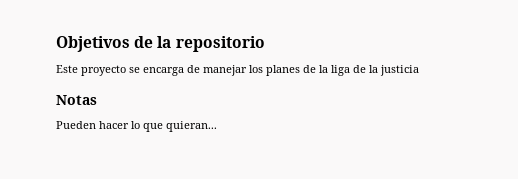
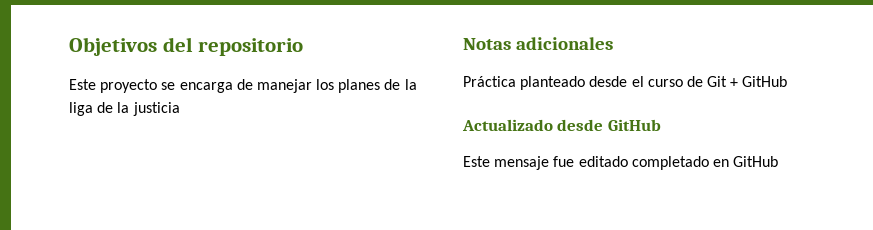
- Objetivos de la repositorio
+ Objetivos del repositorio
- Notas
- Pueden hacer lo que quieran...
+ Notas adicionales
+ Práctica planteado desde el curso de Git + GitHub
+ Actualizado desde GitHub
+ Este mensaje fue editado completado en GitHub

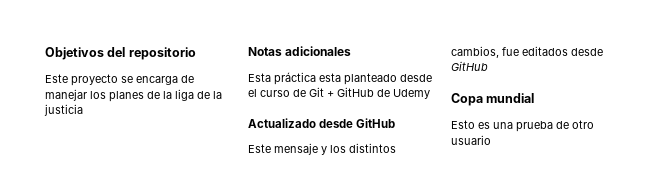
- Práctica planteado desde el curso de Git + GitHub
+ Esta práctica esta planteado desde el curso de Git + GitHub de Udemy
- Este mensaje fue editado completado en GitHub
+ Este mensaje y los distintos cambios, fue editados desde GitHub
+ Copa mundial
+ Esto es una prueba de otro usuario

